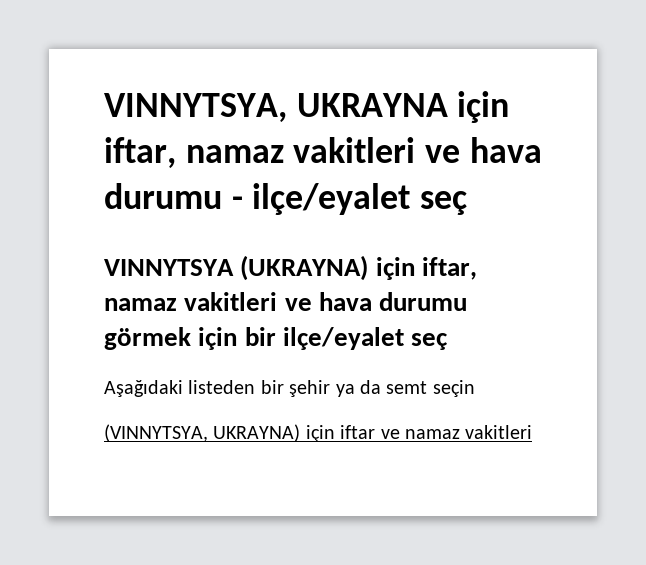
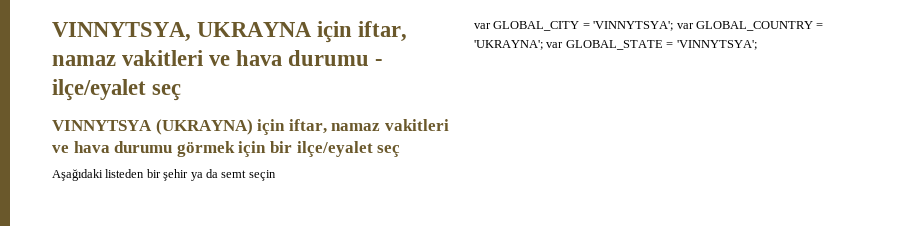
- (VINNYTSYA, UKRAYNA) için iftar ve namaz vakitleri
+ var GLOBAL_CITY = 'VINNYTSYA'; var GLOBAL_COUNTRY = 'UKRAYNA'; var GLOBAL_STATE = 'VINNYTSYA';

